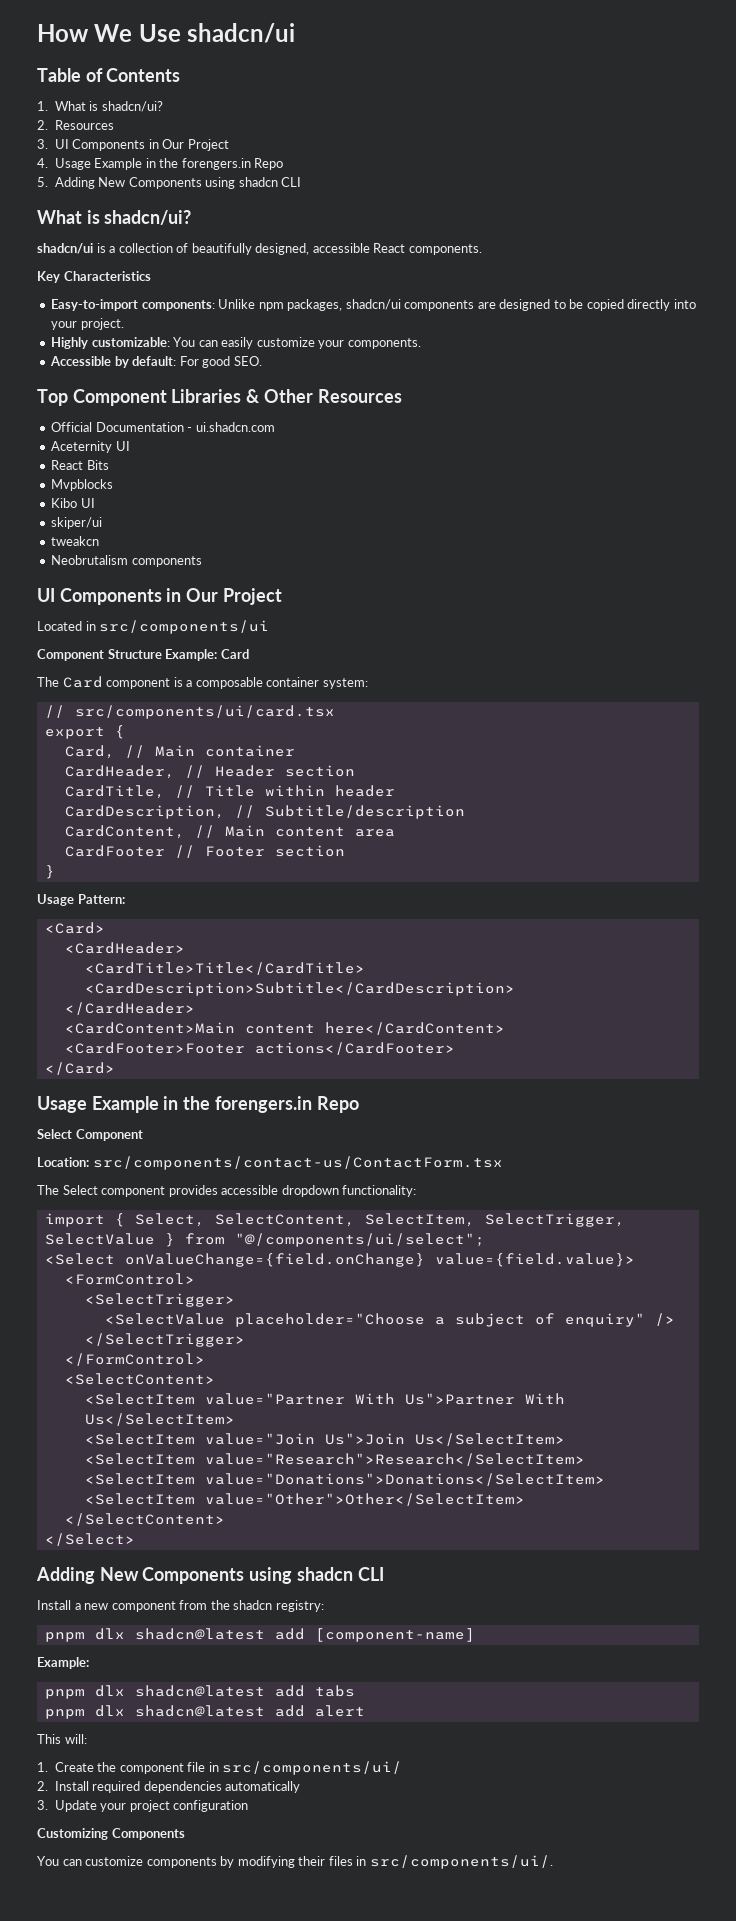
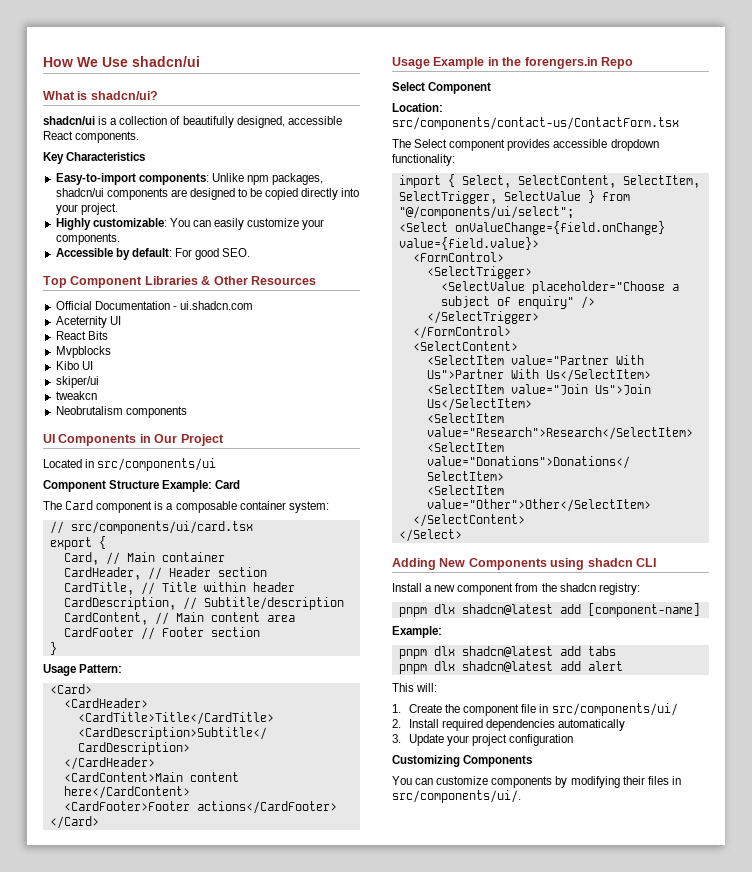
- Table of Contents
- 1. What is shadcn/ui?
- 2. Resources
- 3. UI Components in Our Project
- 4. Usage Example in the forengers.in Repo
- 5. Adding New Components using shadcn CLI

